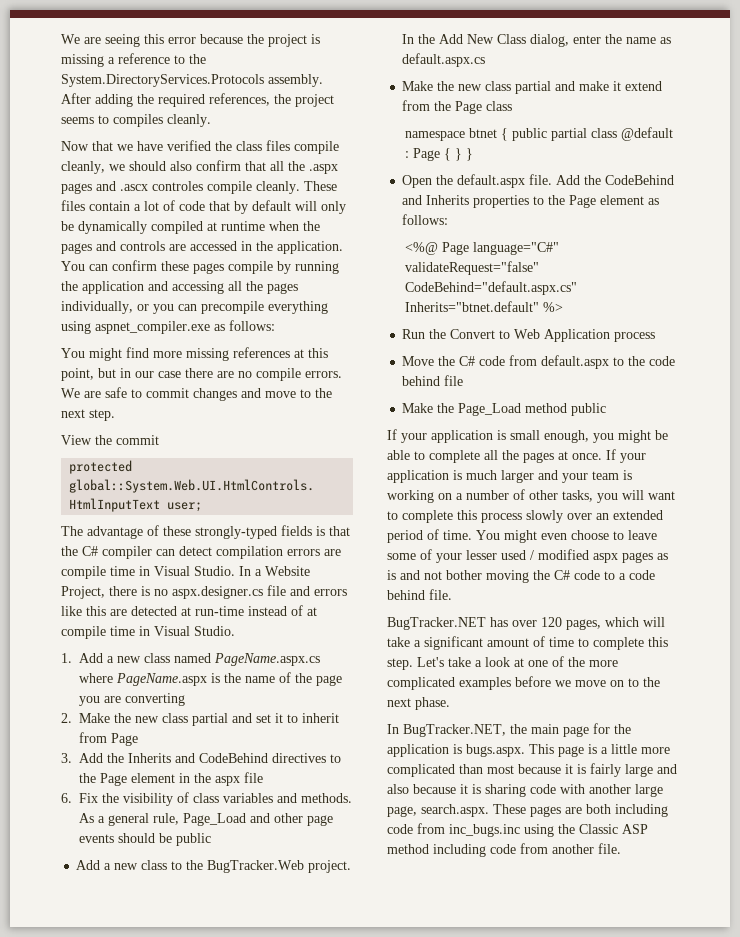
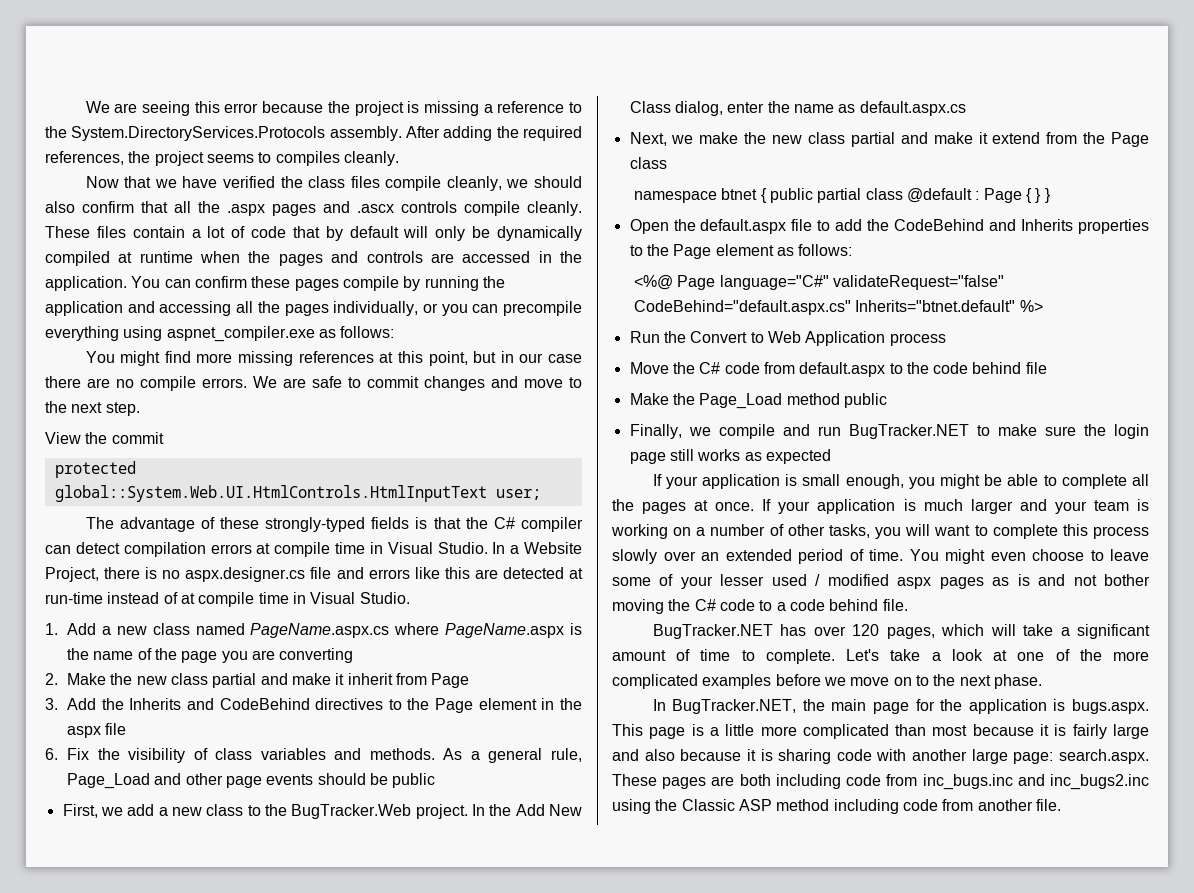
- Now that we have verified the class files compile cleanly, we should also confirm that all the .aspx pages and .ascx controles compile cleanly.
+ Now that we have verified the class files compile cleanly, we should also confirm that all the .aspx pages and .ascx controls compile cleanly.
- The advantage of these strongly-typed fields is that the C# compiler can detect compilation errors are compile time in Visual Studio.
+ The advantage of these strongly-typed fields is that the C# compiler can detect compilation errors at compile time in Visual Studio.
- 2. Make the new class partial and set it to inherit from Page
+ 2. Make the new class partial and make it inherit from Page
- Add a new class to the BugTracker.Web project.
+ First, we add a new class to the BugTracker.Web project.
- Make the new class partial and make it extend from the Page class
+ Next, we make the new class partial and make it extend from the Page class
- Open the default.aspx file. Add the CodeBehind and Inherits properties to the Page element as follows:
+ Open the default.aspx file to add the CodeBehind and Inherits properties to the Page element as follows:
+ Finally, we compile and run BugTracker.NET to make sure the login page still works as expected
- BugTracker.NET has over 120 pages, which will take a significant amount of time to complete this step.
+ BugTracker.NET has over 120 pages, which will take a significant amount of time to complete.
- In BugTracker.NET, the main page for the application is bugs.aspx. This page is a little more complicated than most because it is fairly large and also because it is sharing code with another large page, search.aspx. These pages are both including code from inc_bugs.inc using the Classic ASP method including code from another file.
+ In BugTracker.NET, the main page for the application is bugs.aspx. This page is a little more complicated than most because it is fairly large and also because it is sharing code with another large page: search.aspx. These pages are both including code from inc_bugs.inc and inc_bugs2.inc using the Classic ASP method including code from another file.

